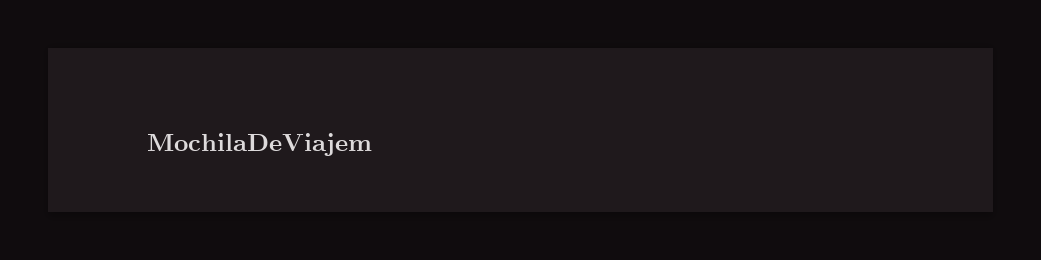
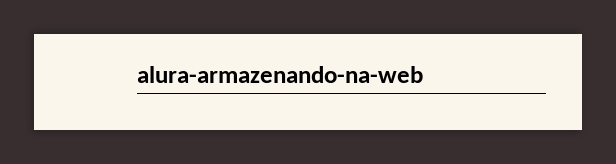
- MochilaDeViajem
+ alura-armazenando-na-web

